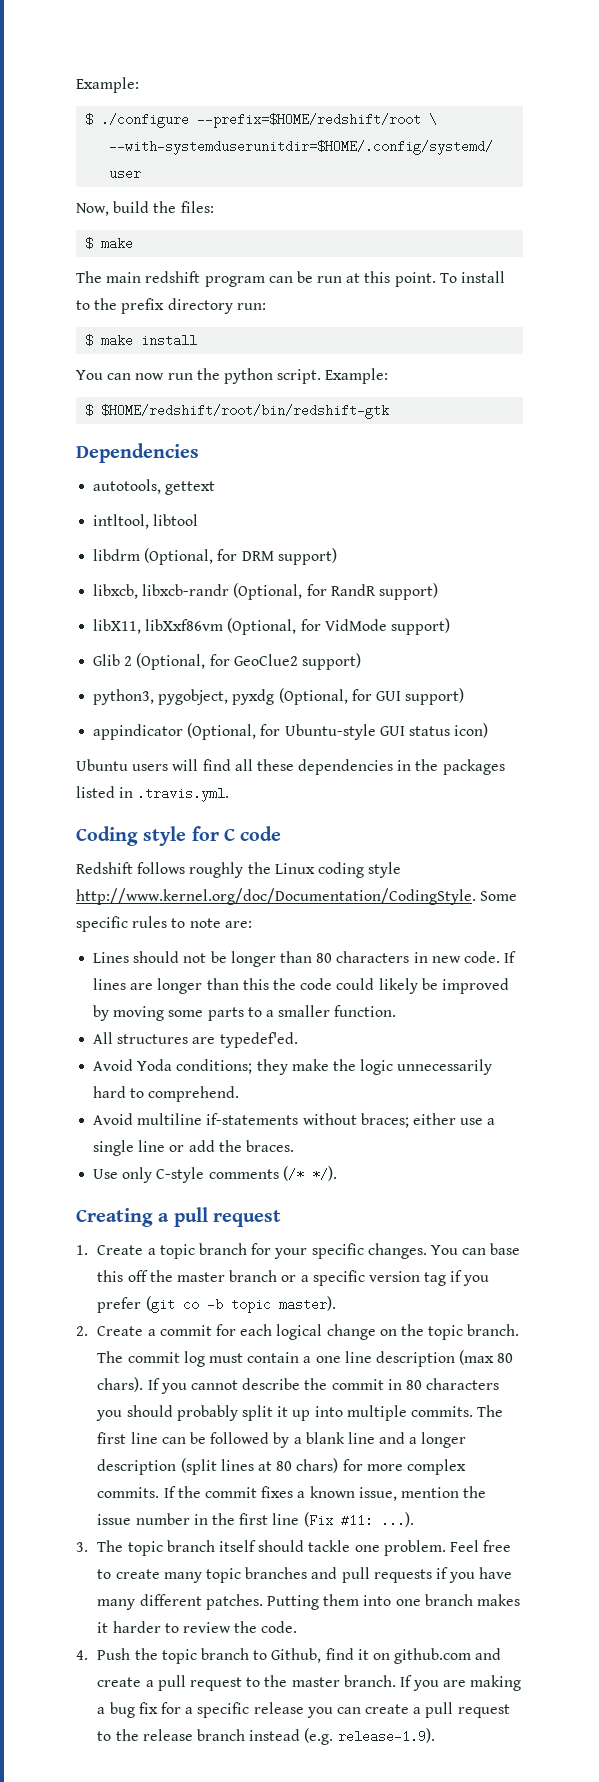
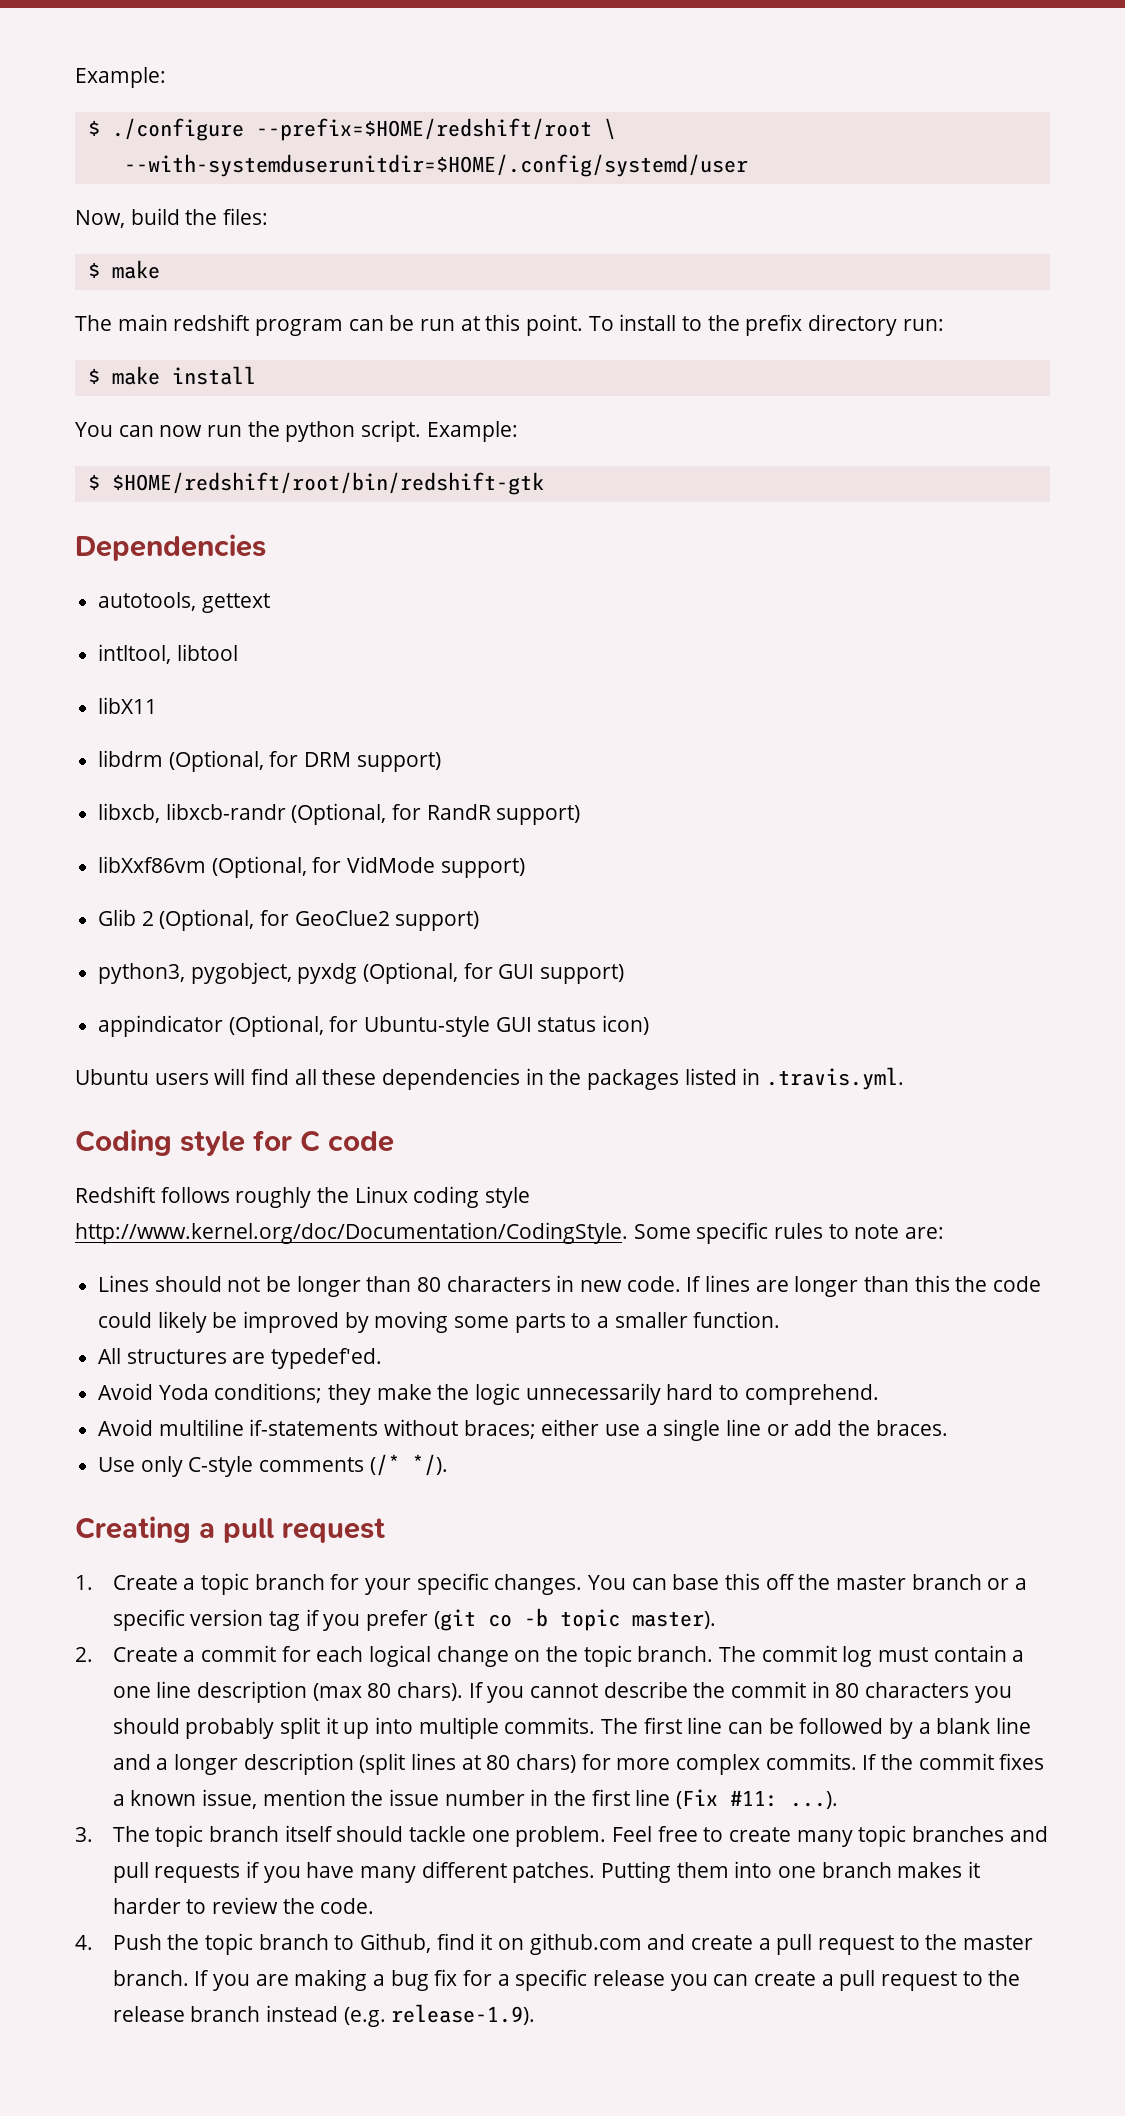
+ libX11
- libX11, libXxf86vm (Optional, for VidMode support)
+ libXxf86vm (Optional, for VidMode support)

